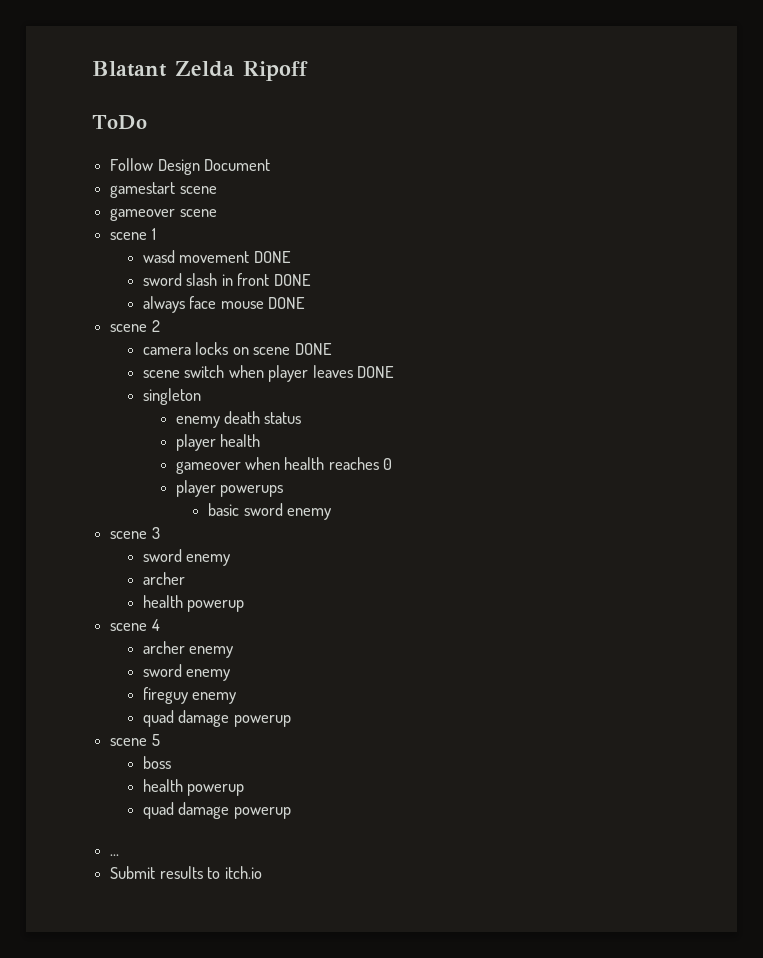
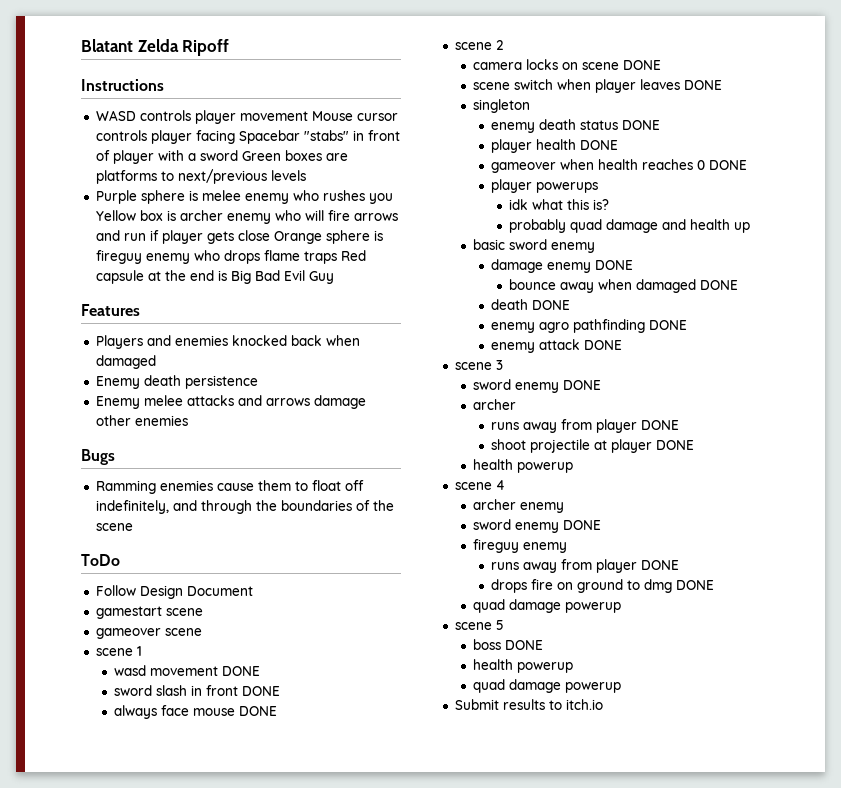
+ Instructions
+ WASD controls player movement Mouse cursor controls player facing Spacebar "stabs" in front of player with a sword Green boxes are platforms to next/previous levels
+ Purple sphere is melee enemy who rushes you Yellow box is archer enemy who will fire arrows and run if player gets close Orange sphere is fireguy enemy who drops flame traps Red capsule at the end is Big Bad Evil Guy
+ Features
+ Players and enemies knocked back when damaged
+ Enemy death persistence
+ Enemy melee attacks and arrows damage other enemies
+ Bugs
+ Ramming enemies cause them to float off indefinitely, and through the boundaries of the scene
- enemy death status
+ enemy death status DONE
- player health
+ player health DONE
- gameover when health reaches 0
+ gameover when health reaches 0 DONE
+ idk what this is?
+ probably quad damage and health up
  basic sword enemy
+ damage enemy DONE
+ bounce away when damaged DONE
+ death DONE
+ enemy agro pathfinding DONE
+ enemy attack DONE
  scene 3
- sword enemy
+ sword enemy DONE
  archer
+ runs away from player DONE
+ shoot projectile at player DONE
  scene 4
  archer enemy
- sword enemy
+ sword enemy DONE
  fireguy enemy
+ runs away from player DONE
+ drops fire on ground to dmg DONE
- boss
+ boss DONE
- ...

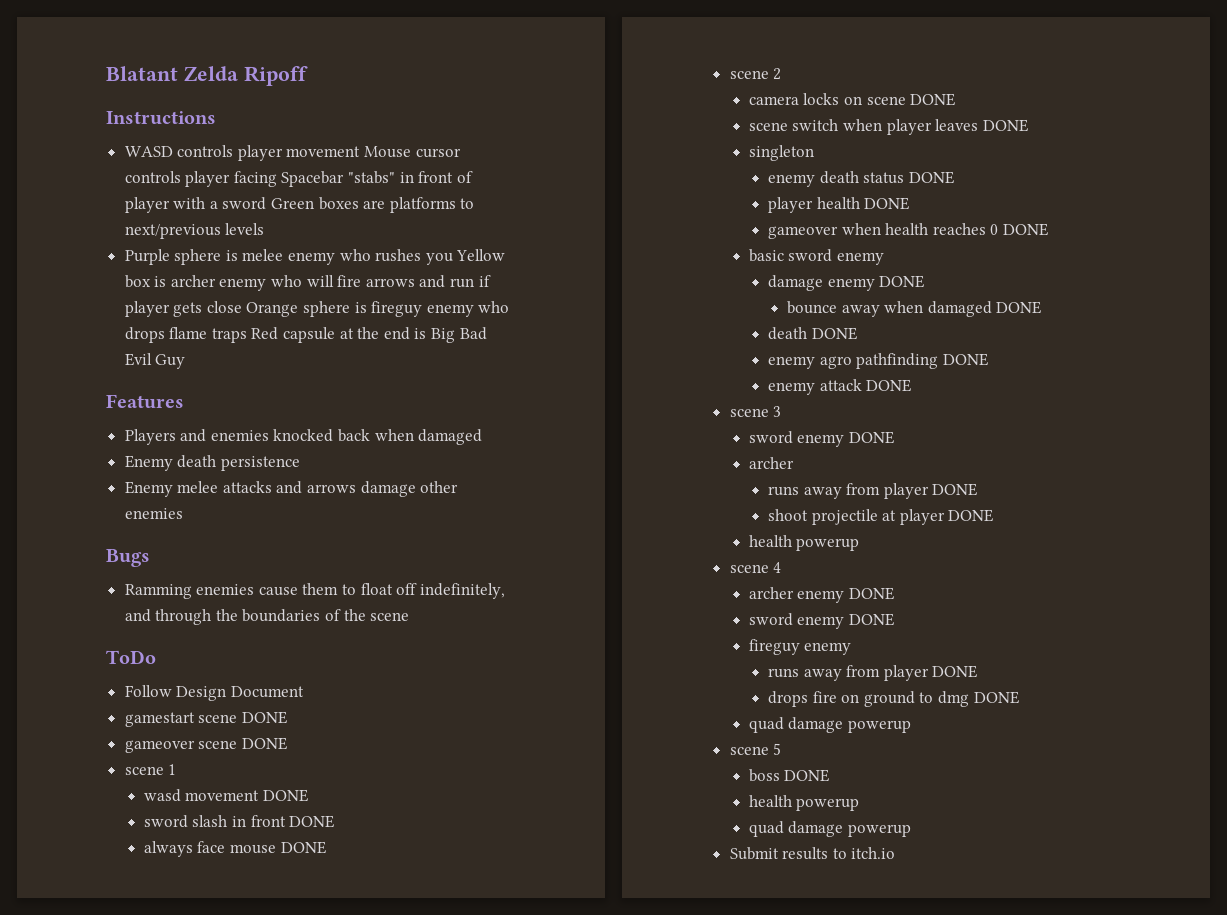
- gamestart scene
+ gamestart scene DONE
- gameover scene
+ gameover scene DONE
- player powerups
- idk what this is?
- probably quad damage and health up
  scene 4
- archer enemy
+ archer enemy DONE

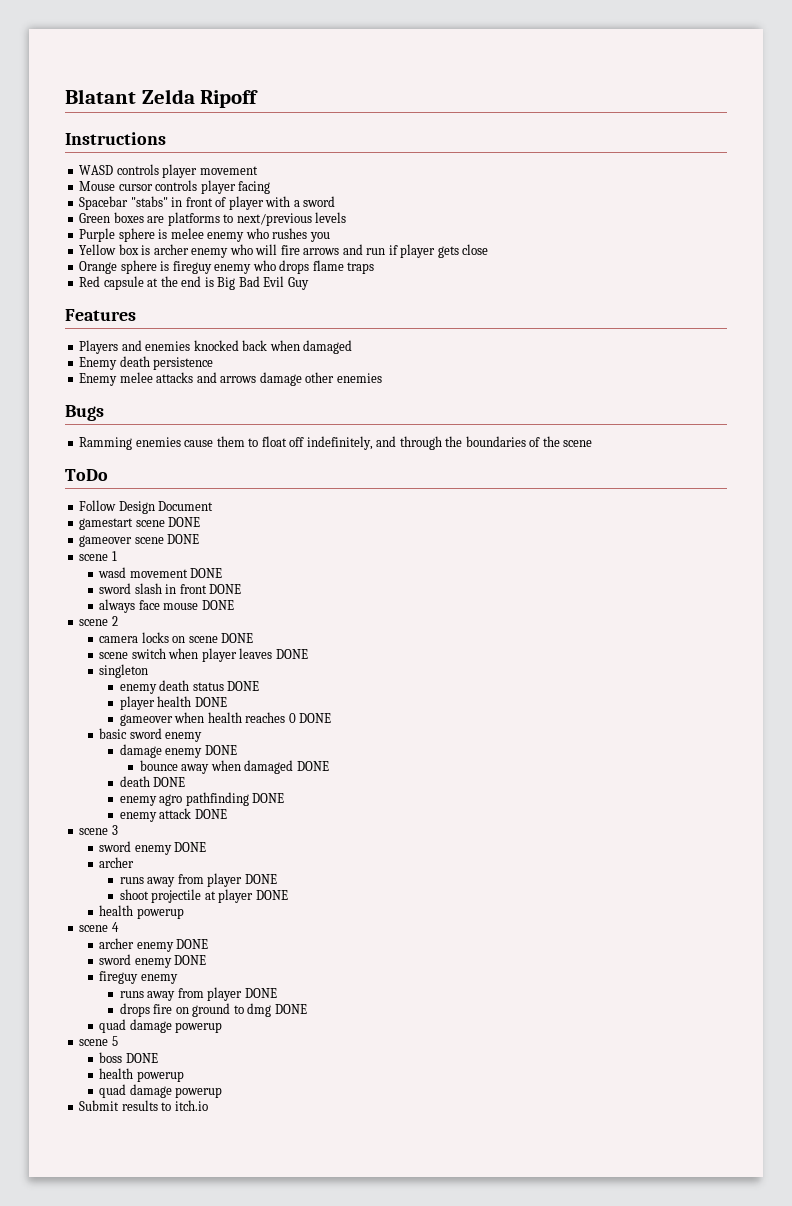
- WASD controls player movement Mouse cursor controls player facing Spacebar "stabs" in front of player with a sword Green boxes are platforms to next/previous levels
+ WASD controls player movement
+ Mouse cursor controls player facing
+ Spacebar "stabs" in front of player with a sword
+ Green boxes are platforms to next/previous levels
- Purple sphere is melee enemy who rushes you Yellow box is archer enemy who will fire arrows and run if player gets close Orange sphere is fireguy enemy who drops flame traps Red capsule at the end is Big Bad Evil Guy
+ Purple sphere is melee enemy who rushes you
+ Yellow box is archer enemy who will fire arrows and run if player gets close
+ Orange sphere is fireguy enemy who drops flame traps
+ Red capsule at the end is Big Bad Evil Guy

